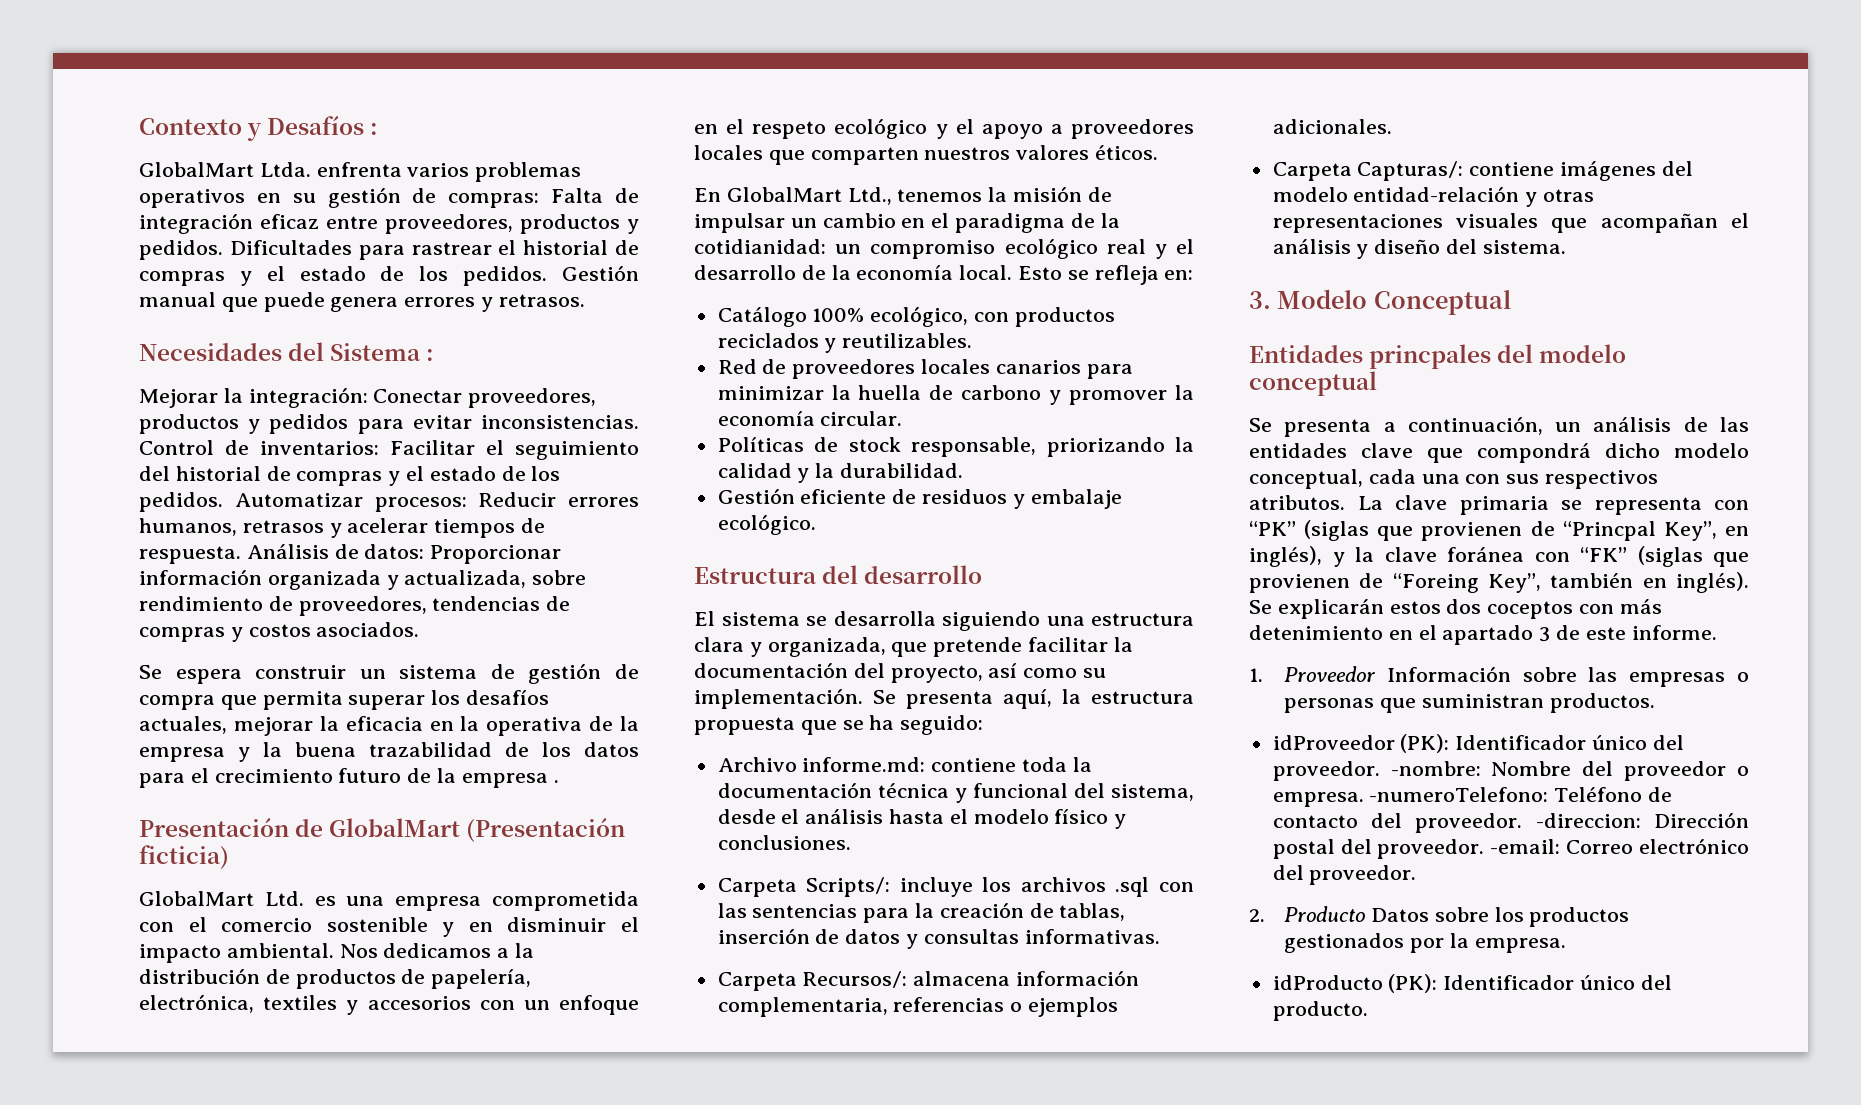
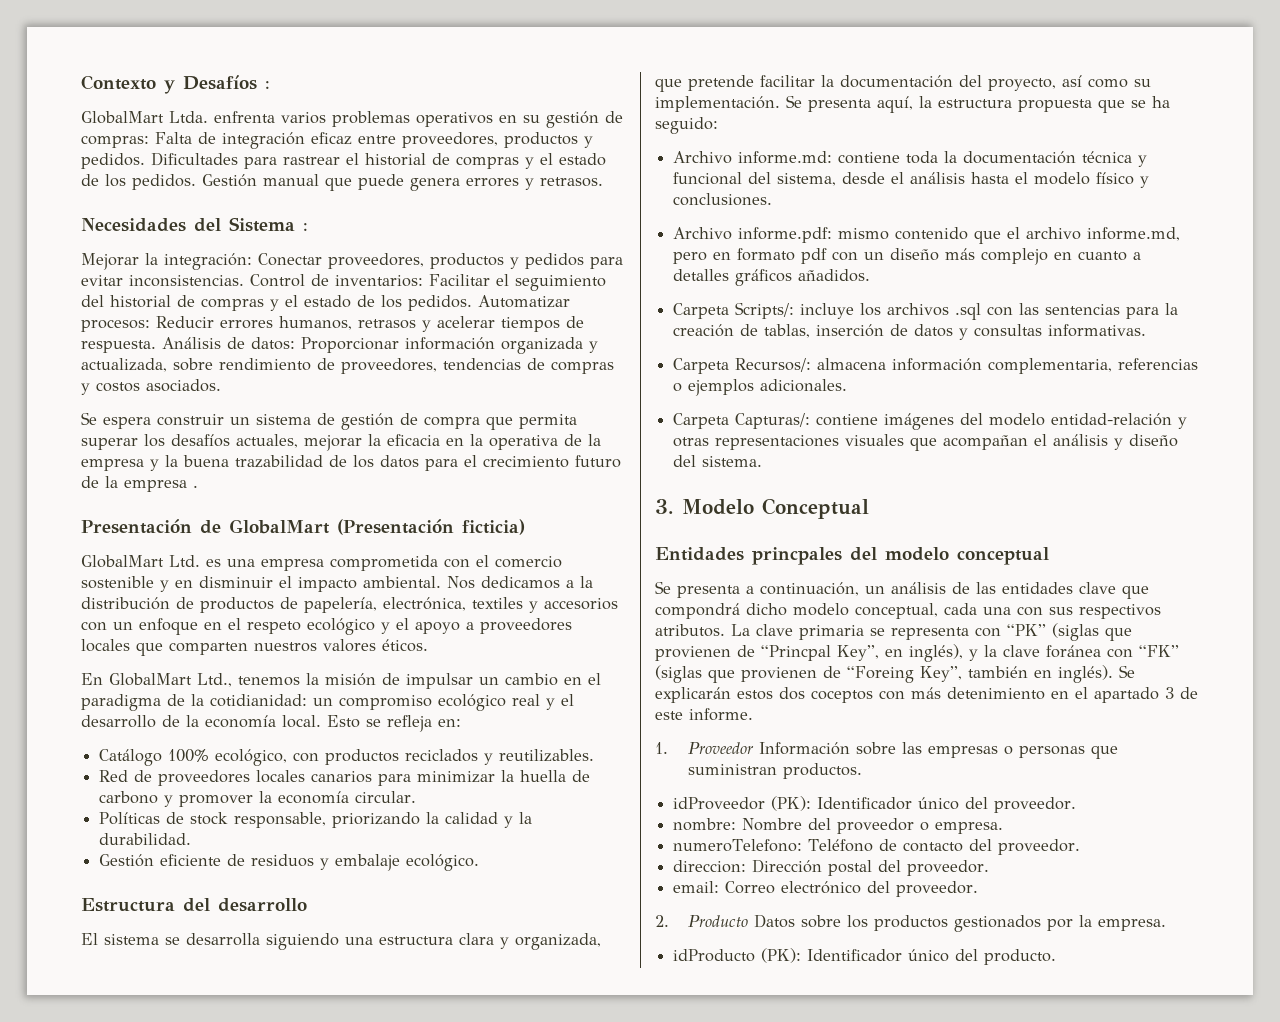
+ Archivo informe.pdf: mismo contenido que el archivo informe.md, pero en formato pdf con un diseño más complejo en cuanto a detalles gráficos añadidos.
- idProveedor (PK): Identificador único del proveedor. -nombre: Nombre del proveedor o empresa. -numeroTelefono: Teléfono de contacto del proveedor. -direccion: Dirección postal del proveedor. -email: Correo electrónico del proveedor.
+ idProveedor (PK): Identificador único del proveedor.
+ nombre: Nombre del proveedor o empresa.
+ numeroTelefono: Teléfono de contacto del proveedor.
+ direccion: Dirección postal del proveedor.
+ email: Correo electrónico del proveedor.

